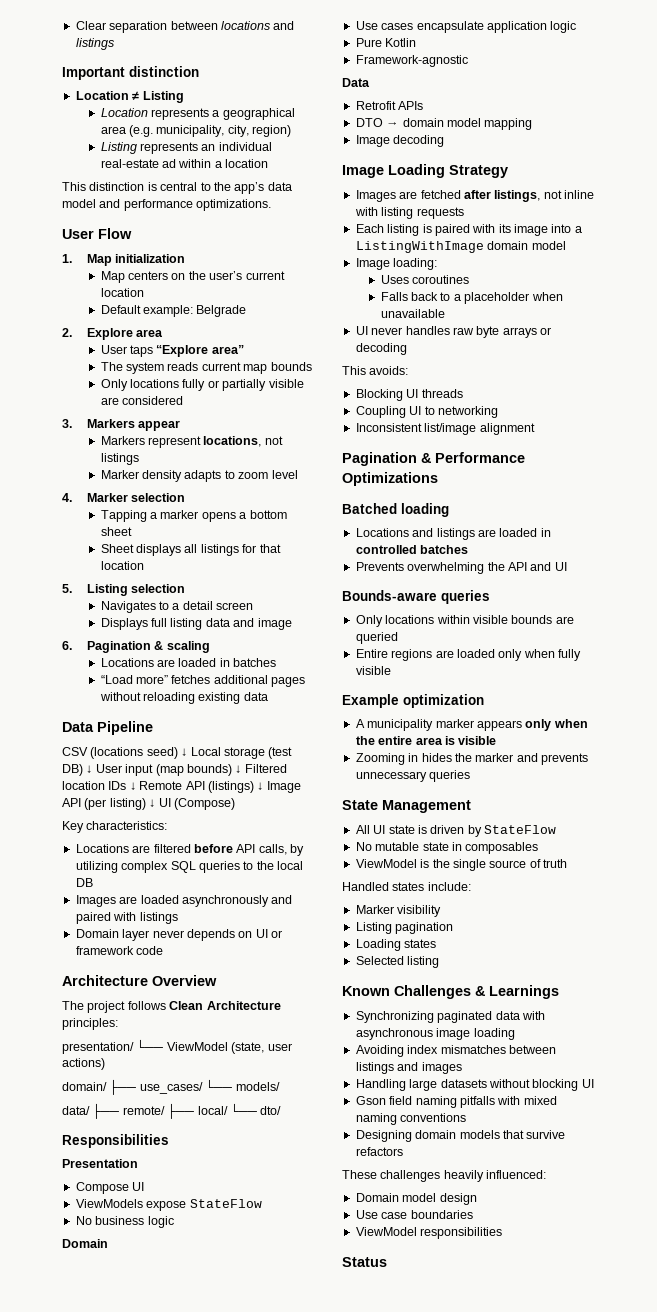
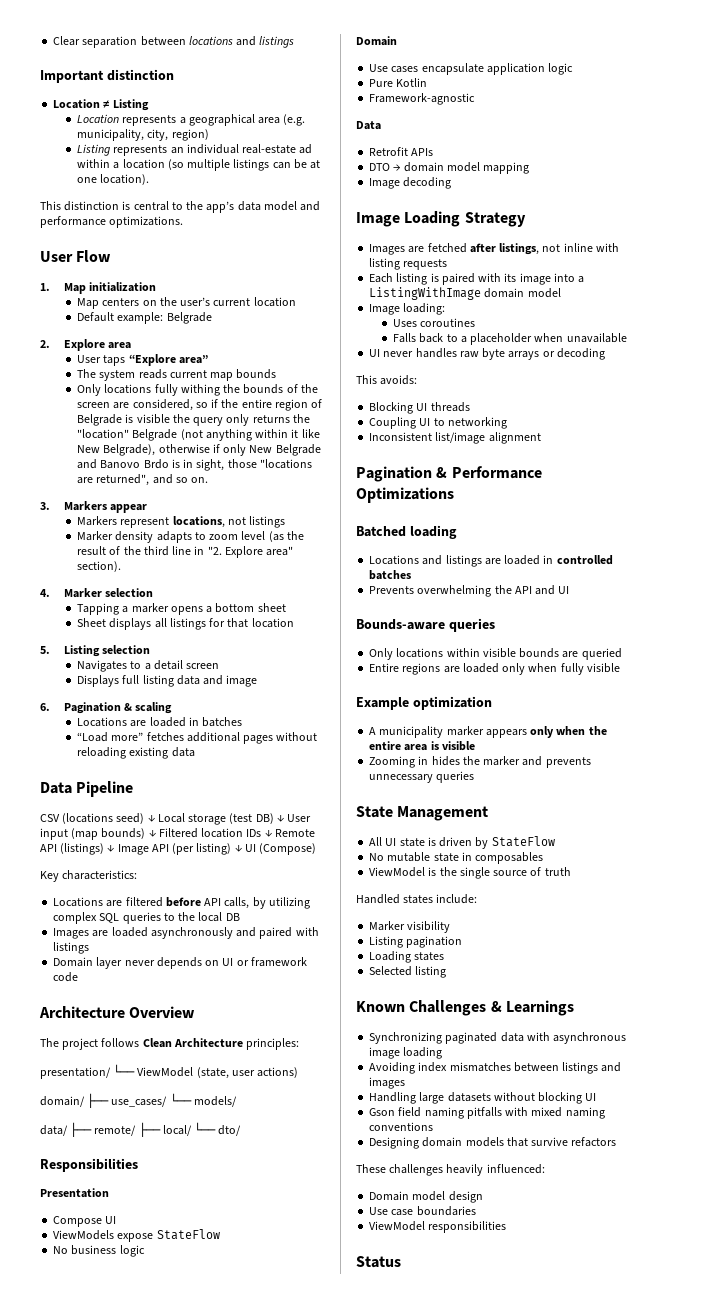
- Listing represents an individual real-estate ad within a location
+ Listing represents an individual real-estate ad within a location (so multiple listings can be at one location).
- Only locations fully or partially visible are considered
+ Only locations fully withing the bounds of the screen are considered, so if the entire region of Belgrade is visible the query only returns the "location" Belgrade (not anything within it like New Belgrade), otherwise if only New Belgrade and Banovo Brdo is in sight, those "locations are returned", and so on.
- Marker density adapts to zoom level
+ Marker density adapts to zoom level (as the result of the third line in "2. Explore area" section).

